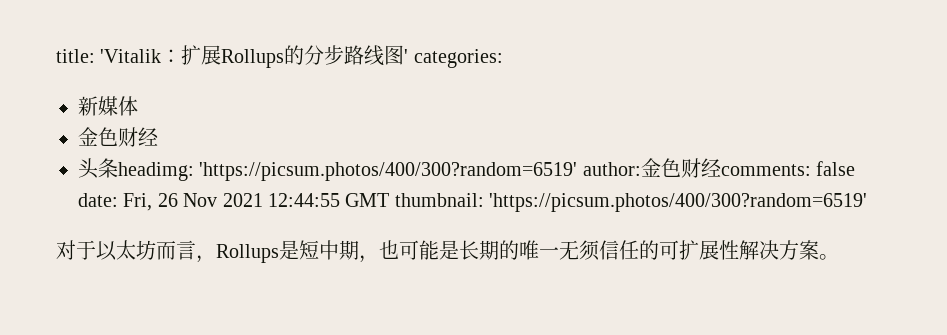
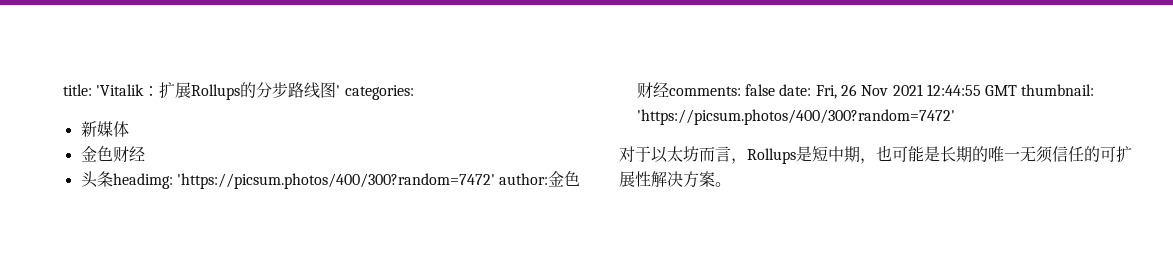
- 头条headimg: 'https://picsum.photos/400/300?random=6519' author:金色财经comments: false date: Fri, 26 Nov 2021 12:44:55 GMT thumbnail: 'https://picsum.photos/400/300?random=6519'
+ 头条headimg: 'https://picsum.photos/400/300?random=7472' author:金色财经comments: false date: Fri, 26 Nov 2021 12:44:55 GMT thumbnail: 'https://picsum.photos/400/300?random=7472'

